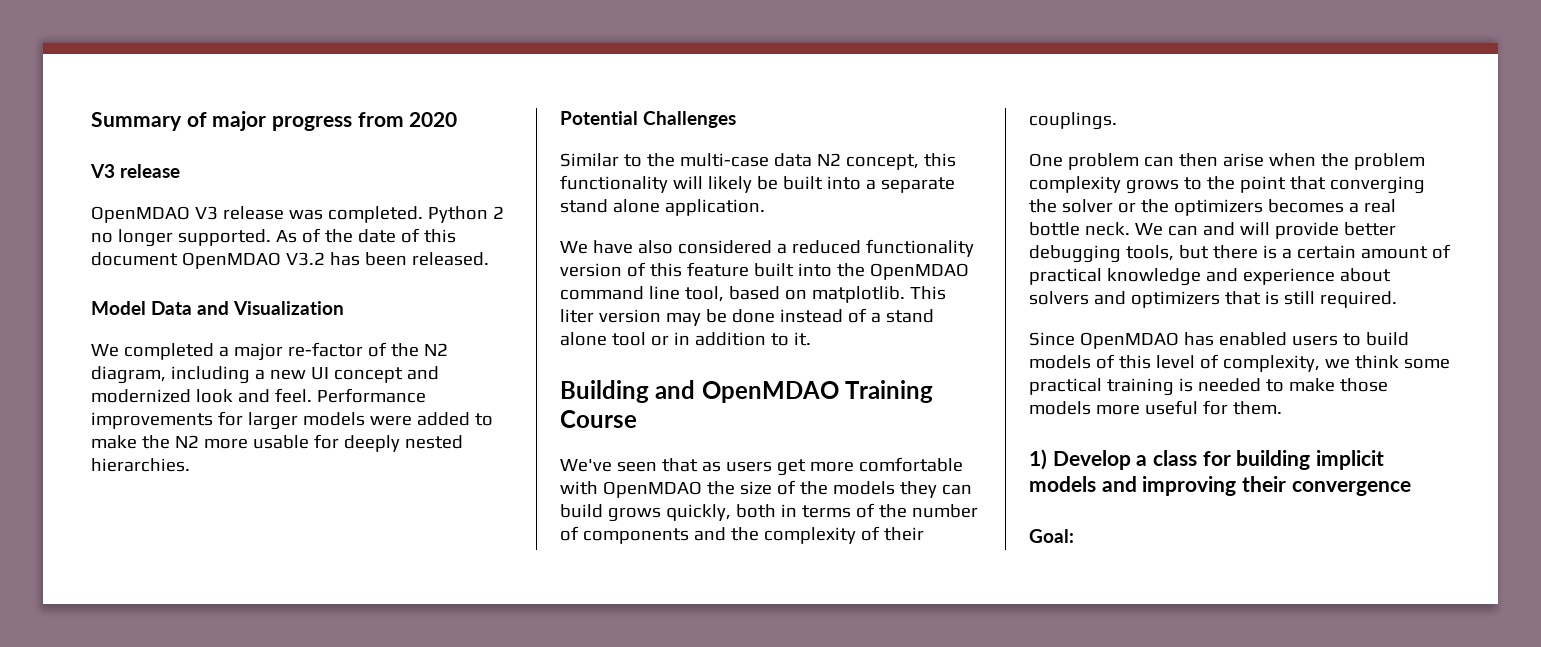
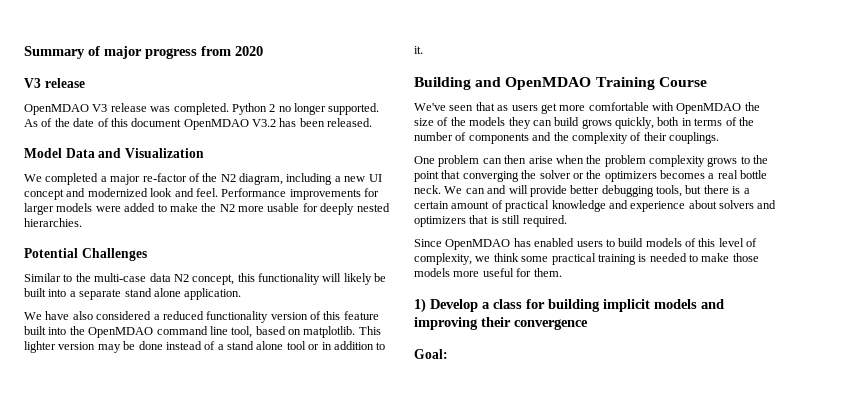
- This liter version may be done instead of a stand alone tool or in addition to it.
+ This lighter version may be done instead of a stand alone tool or in addition to it.

